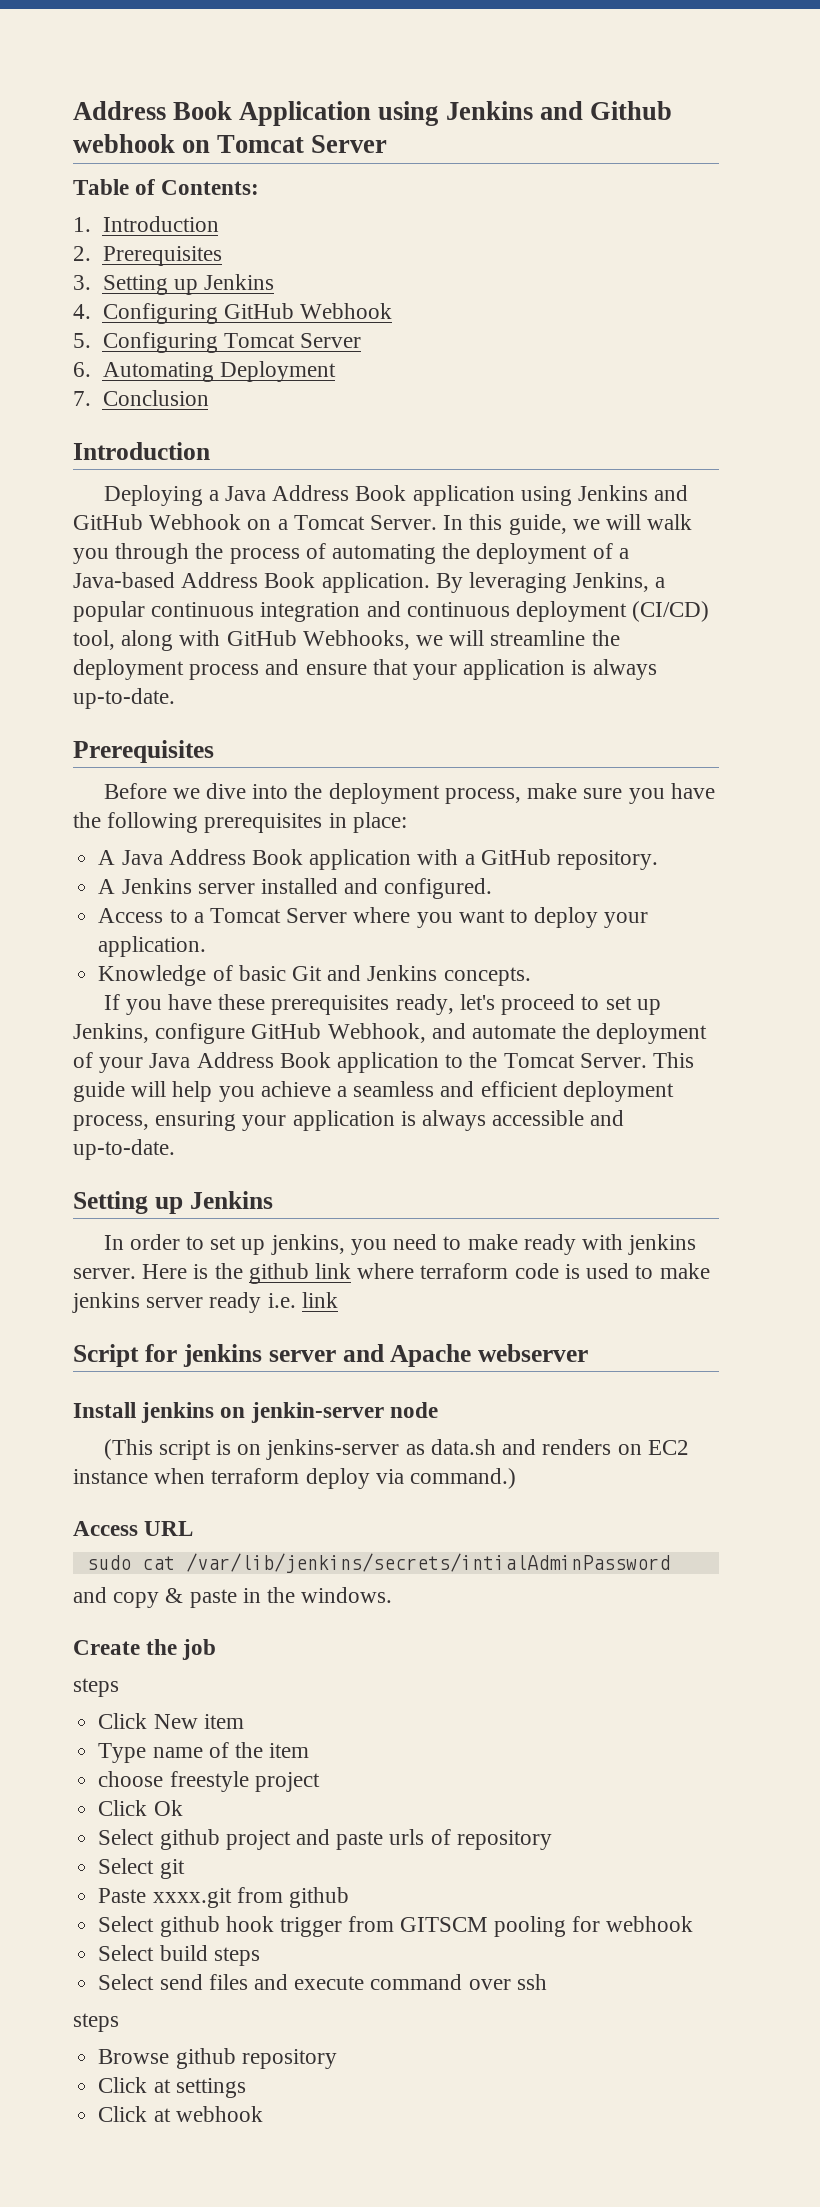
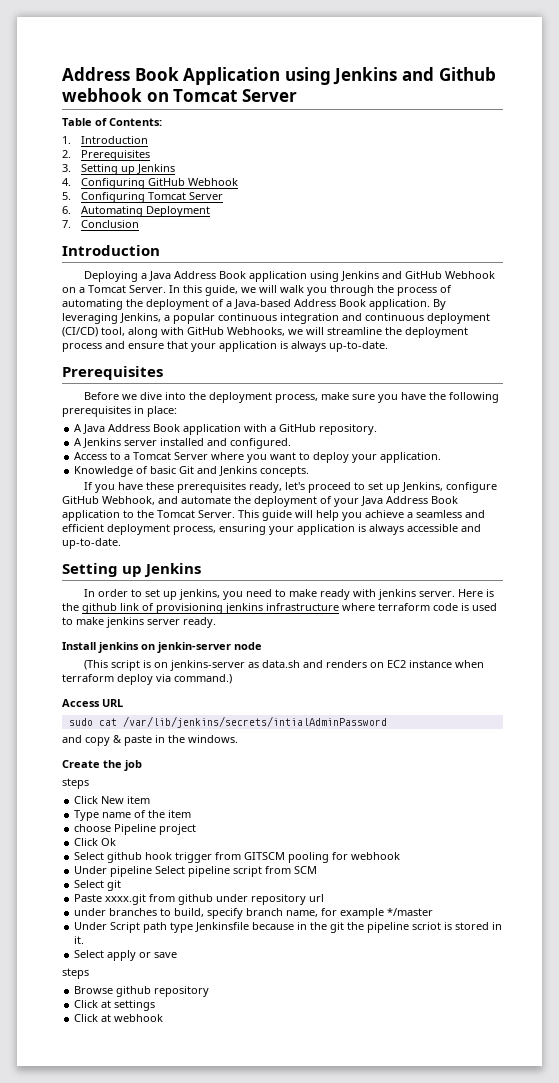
- Here is the github link where terraform code is used to make jenkins server ready i.e. link
- Script for jenkins server and Apache webserver
+ Here is the github link of provisioning jenkins infrastructure where terraform code is used to make jenkins server ready.
- choose freestyle project
+ choose Pipeline project
- Select github project and paste urls of repository
- Select git
- Paste xxxx.git from github
- Select build steps
- Select send files and execute command over ssh
+ Under pipeline Select pipeline script from SCM
+ Select git
+ Paste xxxx.git from github under repository url
+ under branches to build, specify branch name, for example */master
+ Under Script path type Jenkinsfile because in the git the pipeline scriot is stored in it.
+ Select apply or save

